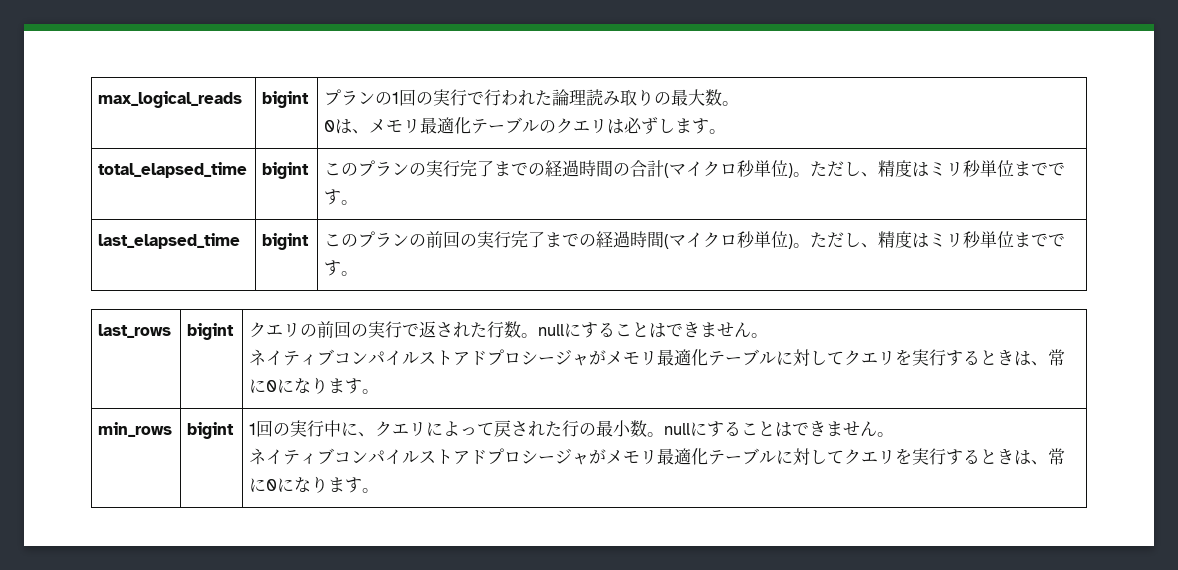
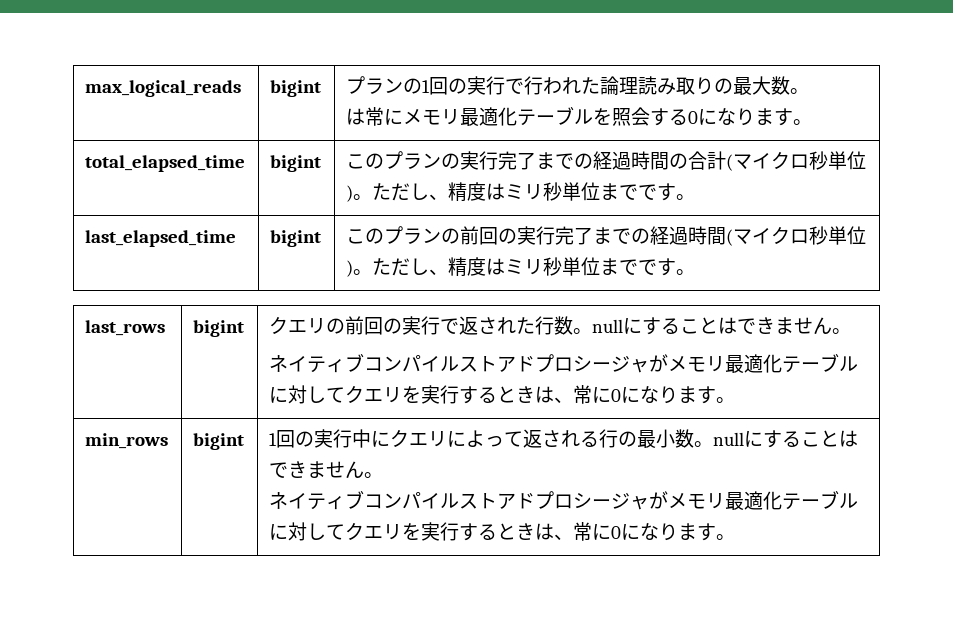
  max_logical_reads | bigint | プランの1回の実行で行われた論理読み取りの最大数。
- 0は、メモリ最適化テーブルのクエリは必ずします。
+ は常にメモリ最適化テーブルを照会する0になります。
- 1回の実行中に、クエリによって戻された行の最小数。nullにすることはできません。
+ 1回の実行中にクエリによって返される行の最小数。nullにすることはできません。

